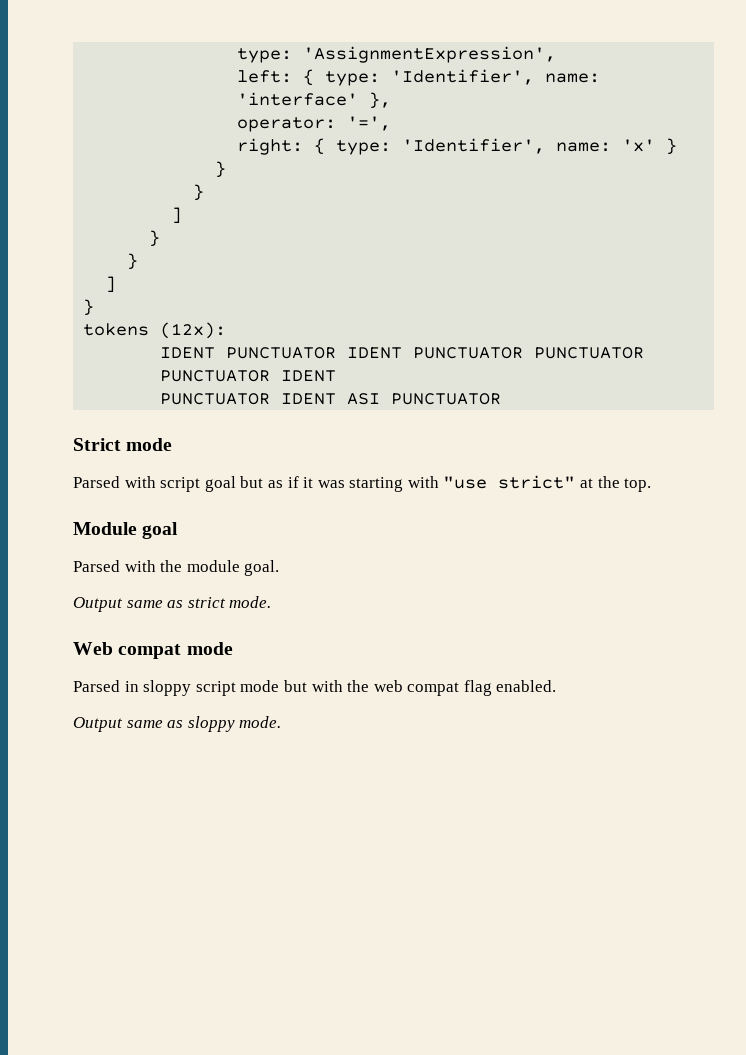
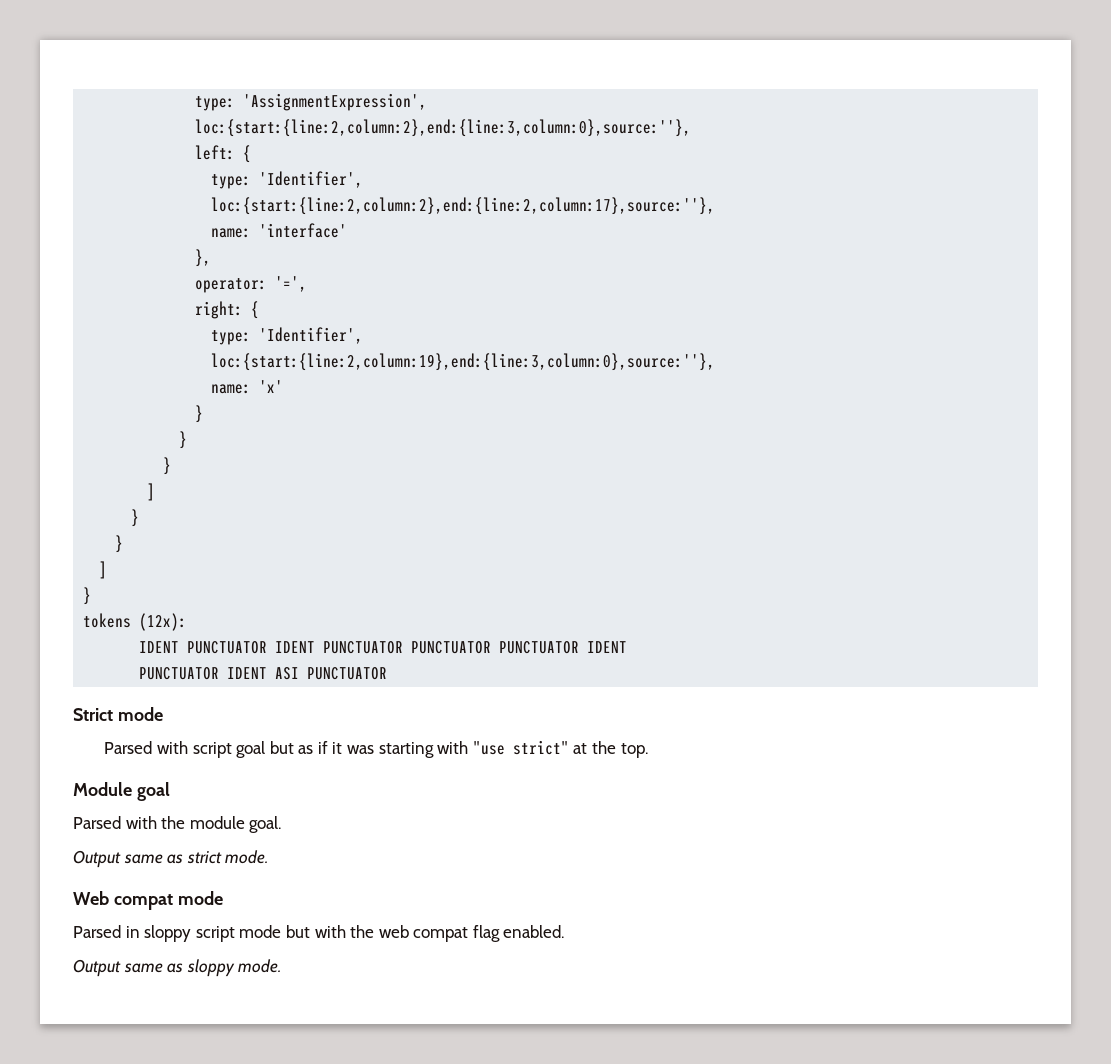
+ loc:{start:{line:2,column:2},end:{line:3,column:0},source:''},
- left: { type: 'Identifier', name: 'interface' },
+ left: {
+ type: 'Identifier',
+ loc:{start:{line:2,column:2},end:{line:2,column:17},source:''},
+ name: 'interface'
+ },
- right: { type: 'Identifier', name: 'x' }
+ right: {
+ type: 'Identifier',
+ loc:{start:{line:2,column:19},end:{line:3,column:0},source:''},
+ name: 'x'
+ }

